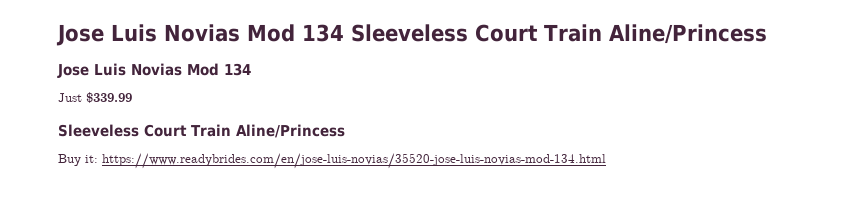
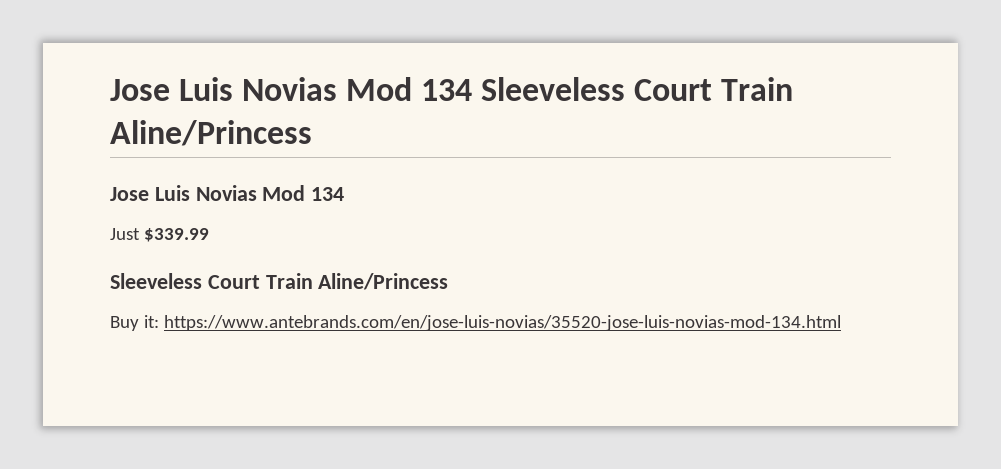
- Buy it: https://www.readybrides.com/en/jose-luis-novias/35520-jose-luis-novias-mod-134.html
+ Buy it: https://www.antebrands.com/en/jose-luis-novias/35520-jose-luis-novias-mod-134.html

